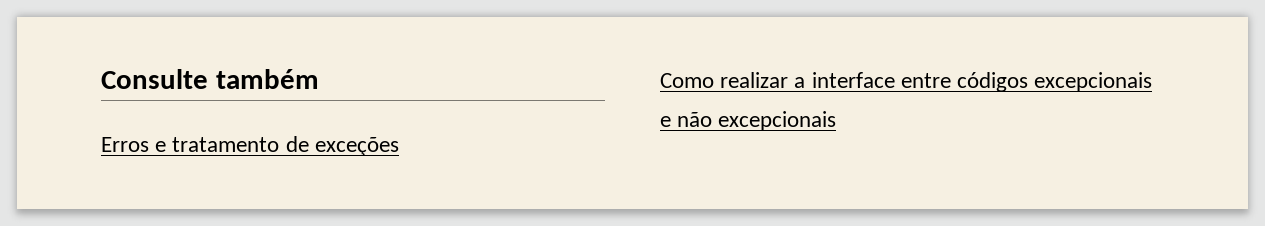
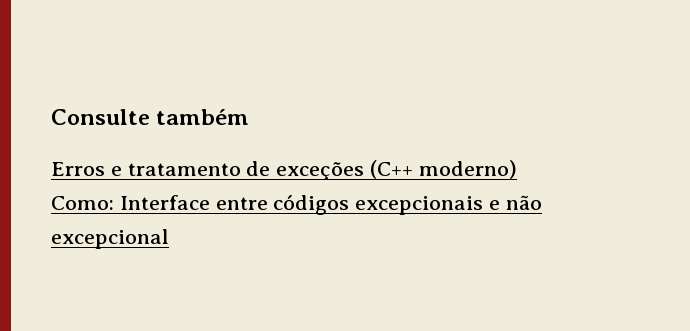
- Erros e tratamento de exceções
- Como realizar a interface entre códigos excepcionais e não excepcionais
+ Erros e tratamento de exceções (C++ moderno)
+ Como: Interface entre códigos excepcionais e não excepcional

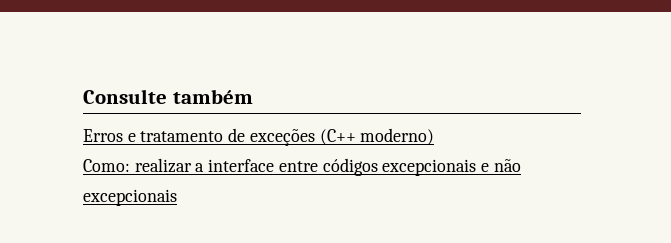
- Como: Interface entre códigos excepcionais e não excepcional
+ Como: realizar a interface entre códigos excepcionais e não excepcionais

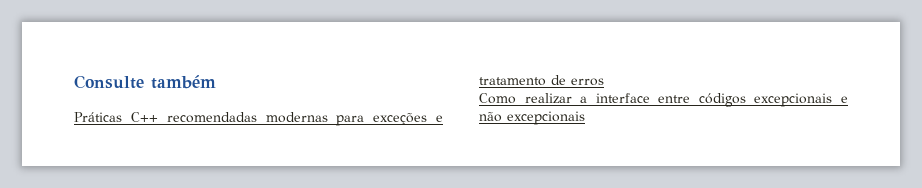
- Erros e tratamento de exceções (C++ moderno)
- Como: realizar a interface entre códigos excepcionais e não excepcionais
+ Práticas C++ recomendadas modernas para exceções e tratamento de erros
+ Como realizar a interface entre códigos excepcionais e não excepcionais

